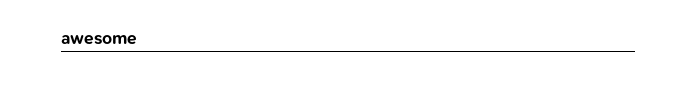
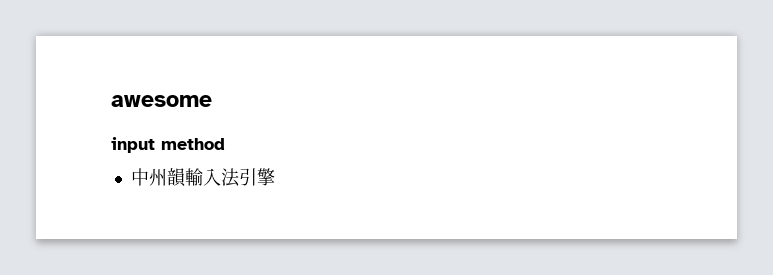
+ input method
+ 中州韻輸入法引擎

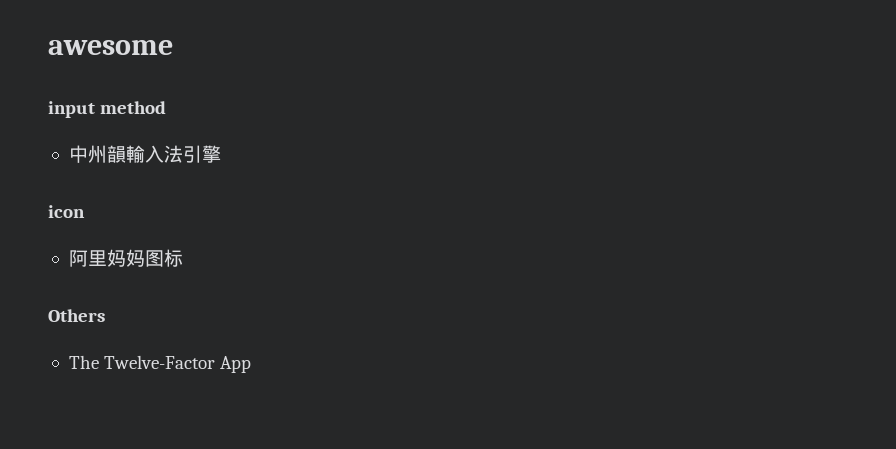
+ icon
+ 阿里妈妈图标
+ Others
+ The Twelve-Factor App

